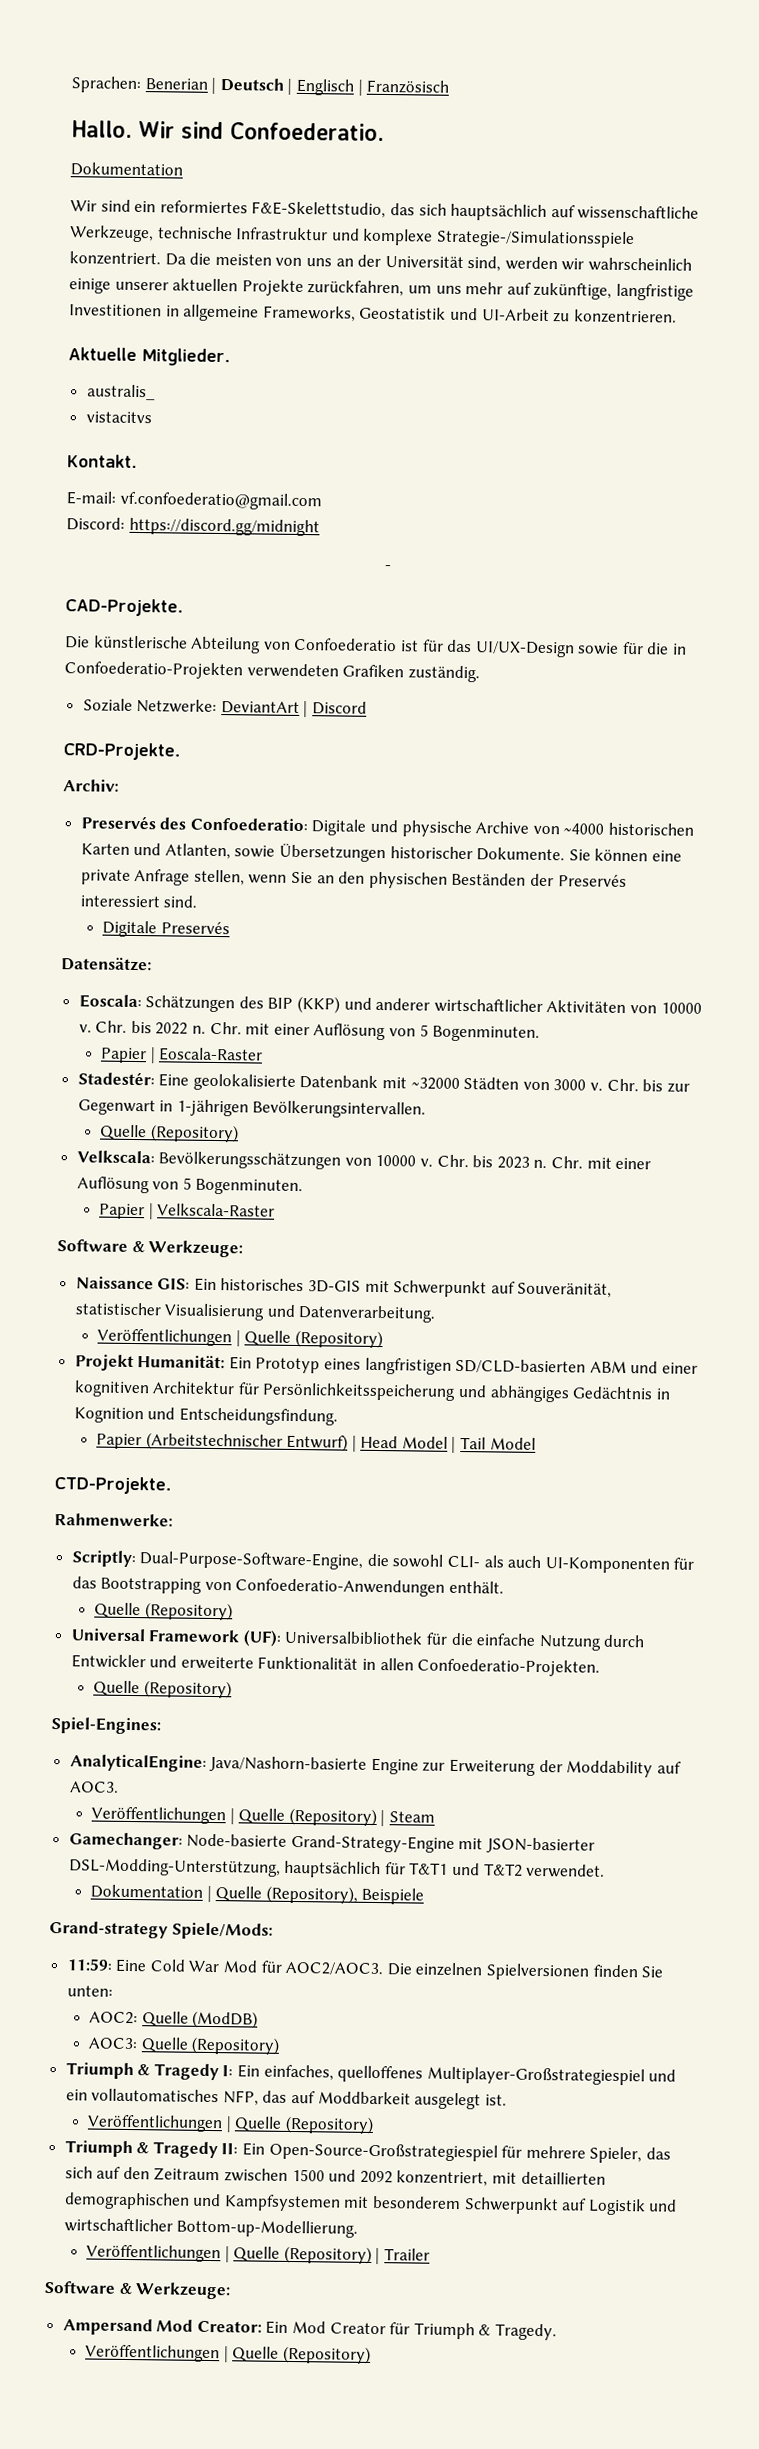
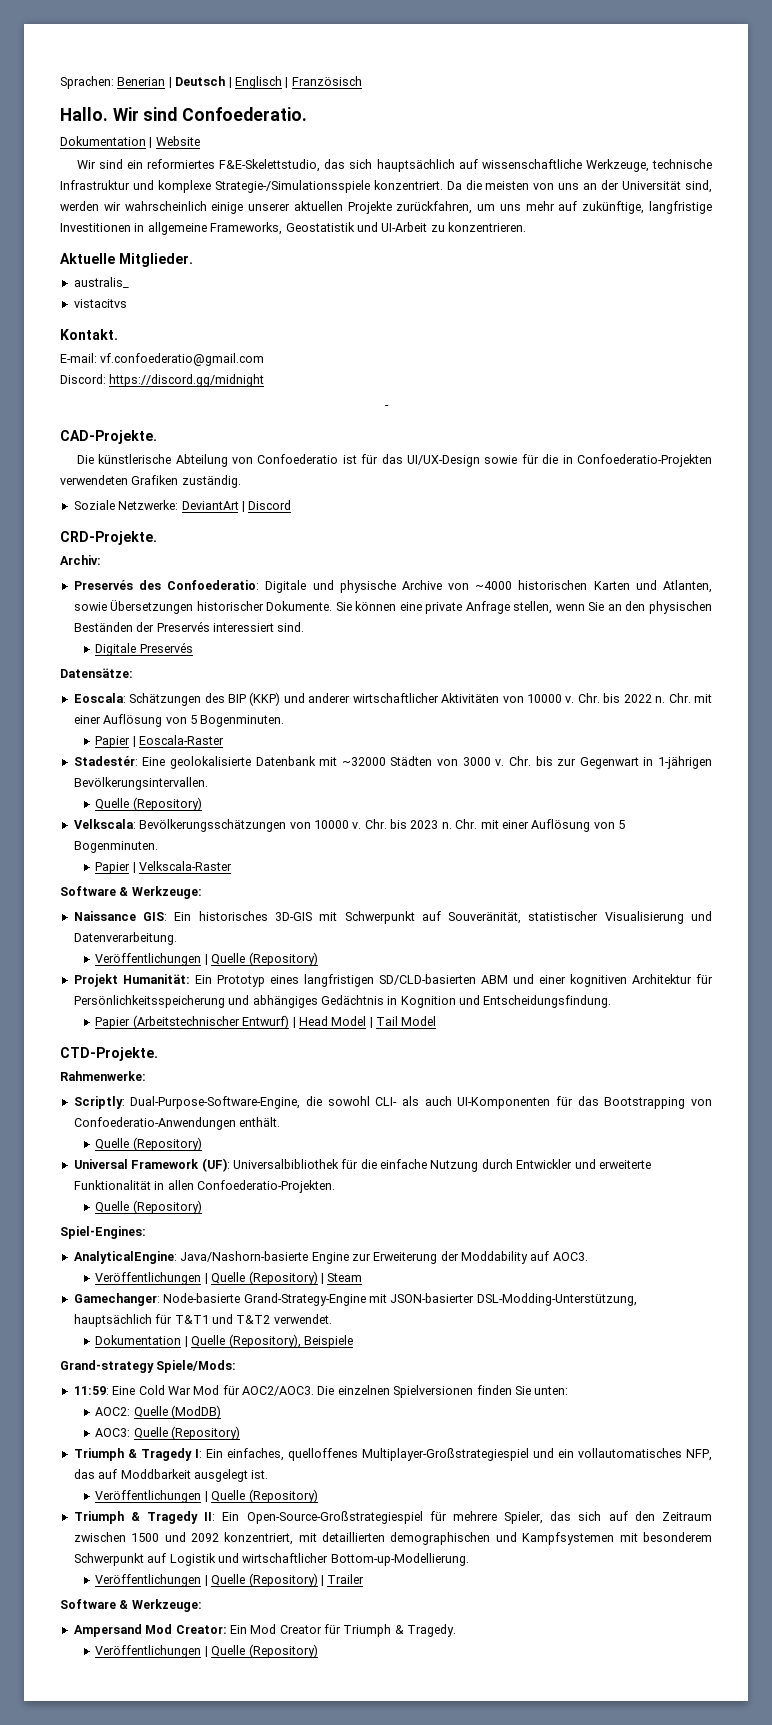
  Wir sind Confoederatio.
- Dokumentation
+ Dokumentation | Website

